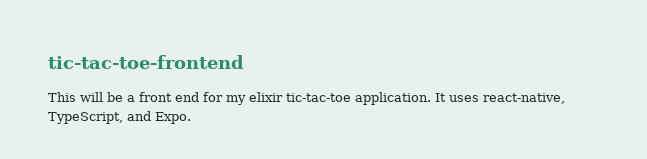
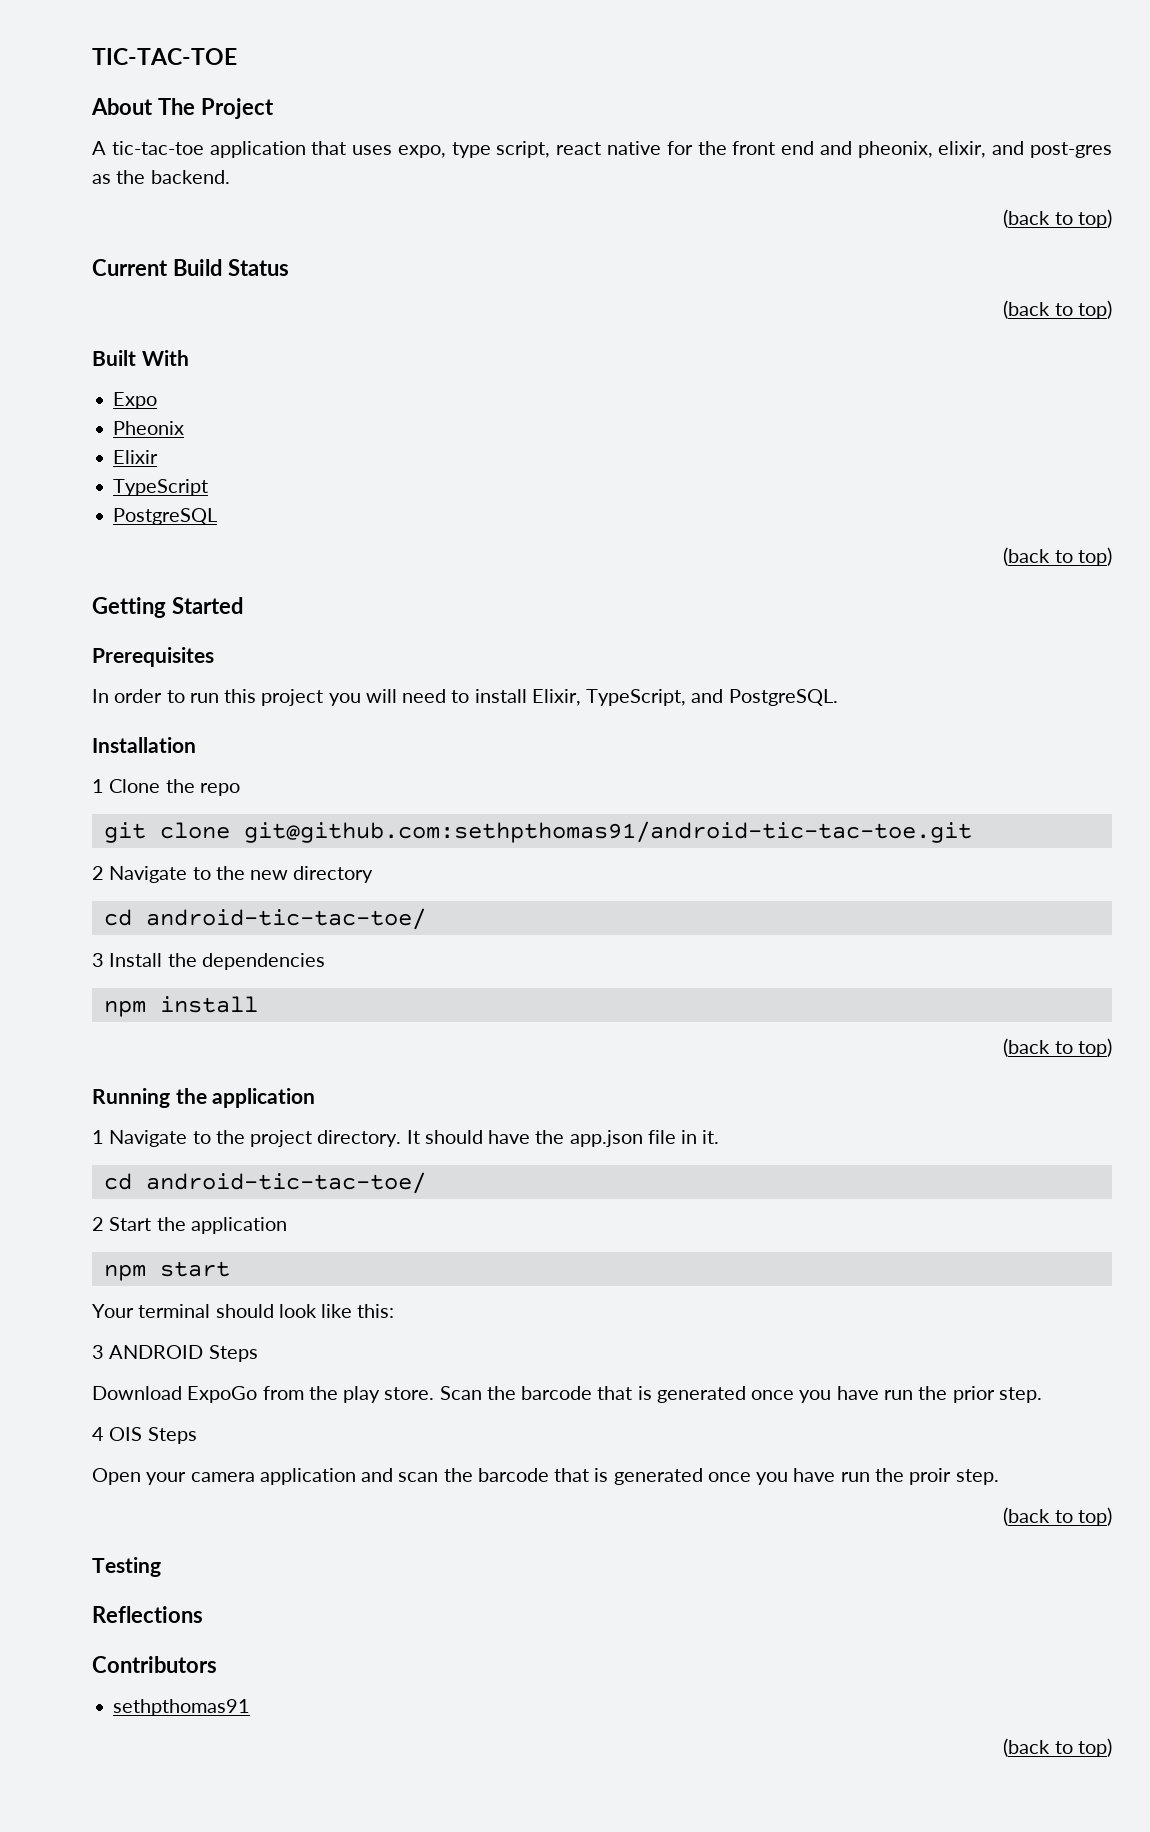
- tic-tac-toe-frontend
- This will be a front end for my elixir tic-tac-toe application. It uses react-native, TypeScript, and Expo.
+ TIC-TAC-TOE
+ About The Project
+ A tic-tac-toe application that uses expo, type script, react native for the front end and pheonix, elixir, and post-gres as the backend.
+ (back to top)
+ Current Build Status
+ (back to top)
+ Built With
+ Expo
+ Pheonix
+ Elixir
+ TypeScript
+ PostgreSQL
+ (back to top)
+ Getting Started
+ Prerequisites
+ In order to run this project you will need to install Elixir, TypeScript, and PostgreSQL.
+ Installation
+ 1 Clone the repo
+ git clone git@github.com:sethpthomas91/android-tic-tac-toe.git
+ 2 Navigate to the new directory
+ cd android-tic-tac-toe/
+ 3 Install the dependencies
+ npm install
+ (back to top)
+ Running the application
+ 1 Navigate to the project directory. It should have the app.json file in it.
+ cd android-tic-tac-toe/
+ 2 Start the application
+ npm start
+ Your terminal should look like this:
+ 3 ANDROID Steps
+ Download ExpoGo from the play store. Scan the barcode that is generated once you have run the prior step.
+ 4 OIS Steps
+ Open your camera application and scan the barcode that is generated once you have run the proir step.
+ (back to top)
+ Testing
+ Reflections
+ Contributors
+ sethpthomas91
+ (back to top)

